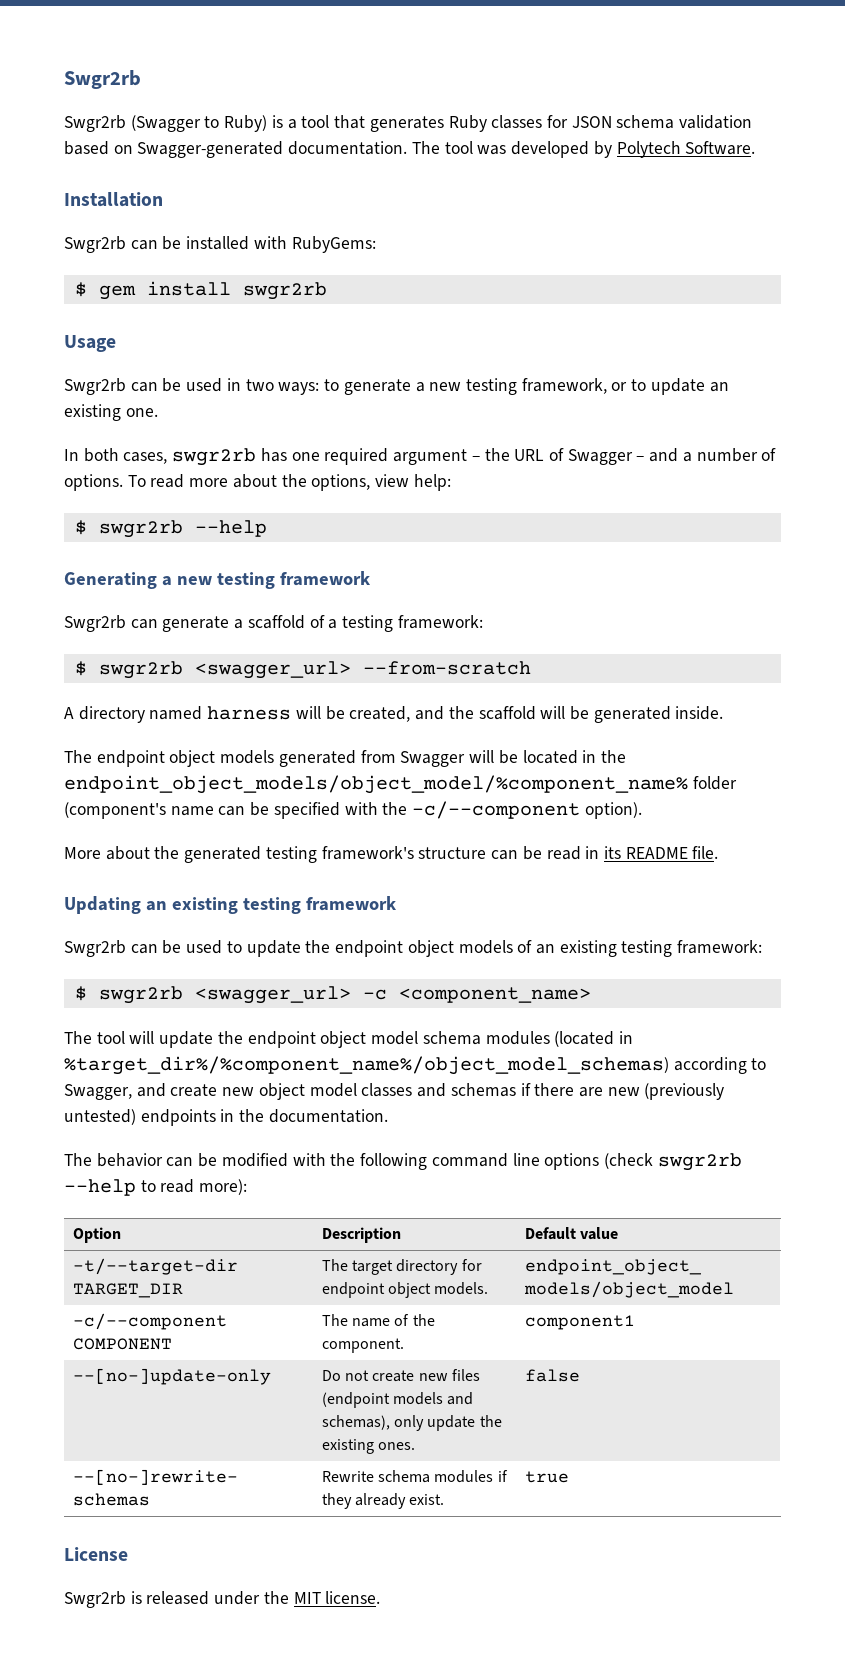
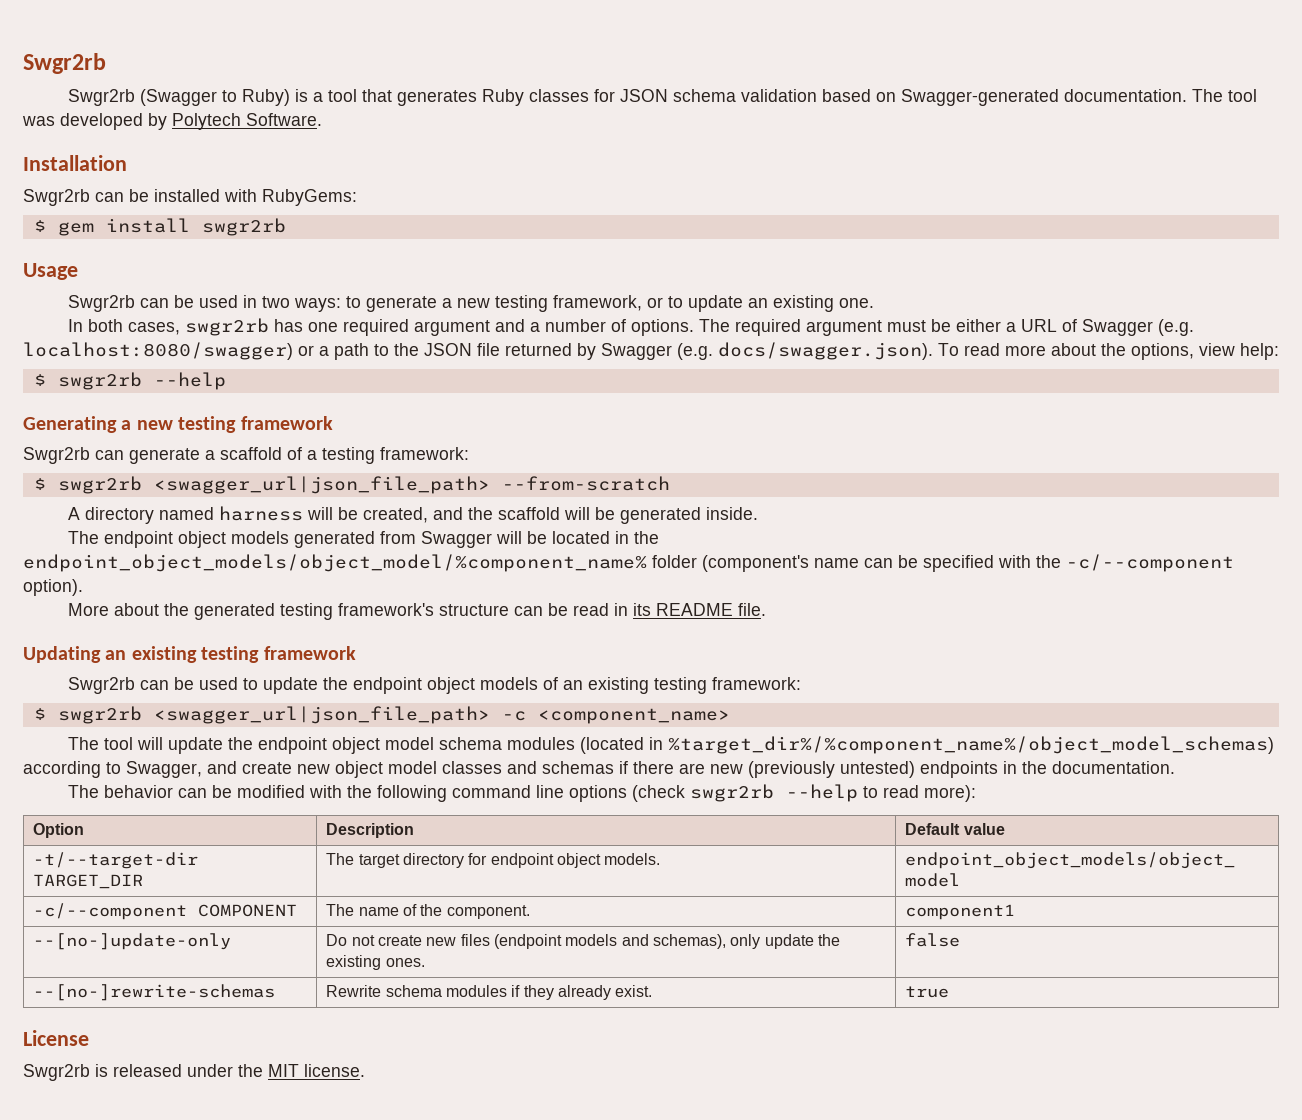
- In both cases, swgr2rb has one required argument – the URL of Swagger – and a number of options.
+ In both cases, swgr2rb has one required argument and a number of options.
- To read more about the options, view help:
+ The required argument must be either a URL of Swagger (e.g. localhost:8080/swagger) or a path to the JSON file returned by Swagger (e.g. docs/swagger.json). To read more about the options, view help:
- $ swgr2rb <swagger_url> --from-scratch
+ $ swgr2rb <swagger_url|json_file_path> --from-scratch
- $ swgr2rb <swagger_url> -c <component_name>
+ $ swgr2rb <swagger_url|json_file_path> -c <component_name>

